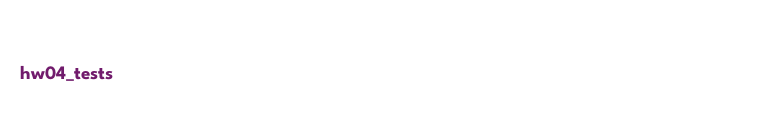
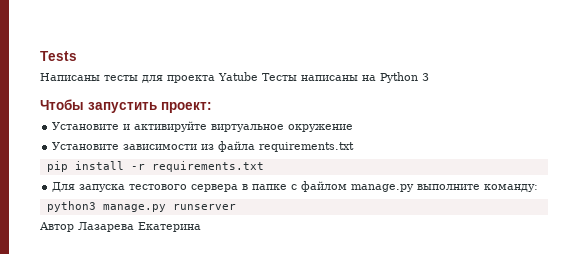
- hw04_tests
+ Tests
+ Написаны тесты для проекта Yatube Тесты написаны на Python 3
+ Чтобы запустить проект:
+ Установите и активируйте виртуальное окружение
+ Установите зависимости из файла requirements.txt
+ pip install -r requirements.txt
+ Для запуска тестового сервера в папке с файлом manage.py выполните команду:
+ python3 manage.py runserver
+ Автор Лазарева Екатерина

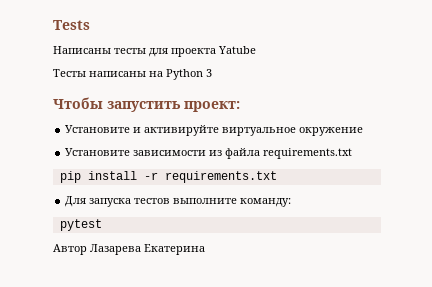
- Написаны тесты для проекта Yatube Тесты написаны на Python 3
+ Написаны тесты для проекта Yatube
+ Тесты написаны на Python 3
- Для запуска тестового сервера в папке с файлом manage.py выполните команду:
+ Для запуска тестов выполните команду:
- python3 manage.py runserver
+ pytest

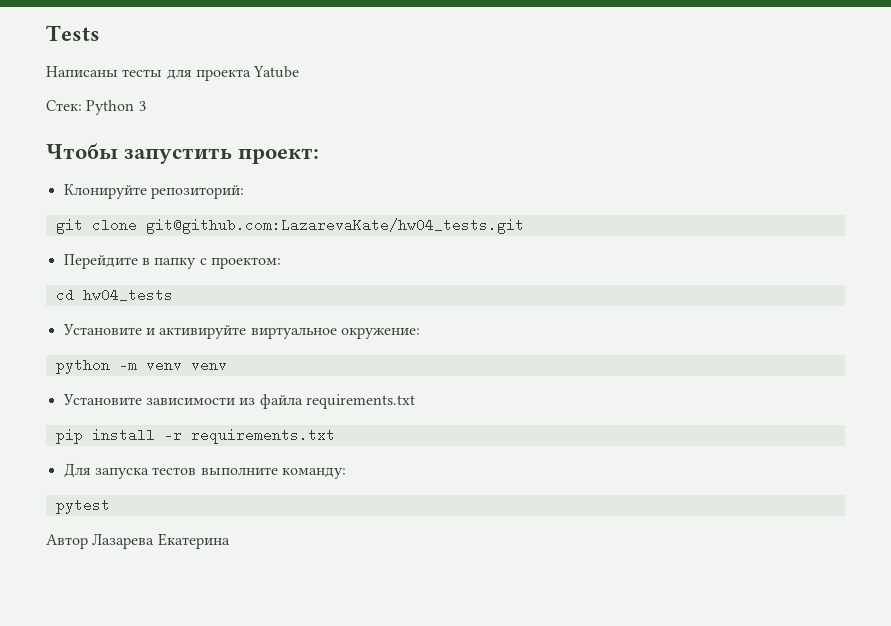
- Тесты написаны на Python 3
+ Стек: Python 3
+ Клонируйте репозиторий:
+ git clone git@github.com:LazarevaKate/hw04_tests.git
+ Перейдите в папку с проектом:
+ cd hw04_tests
- Установите и активируйте виртуальное окружение
+ Установите и активируйте виртуальное окружение:
+ python -m venv venv

